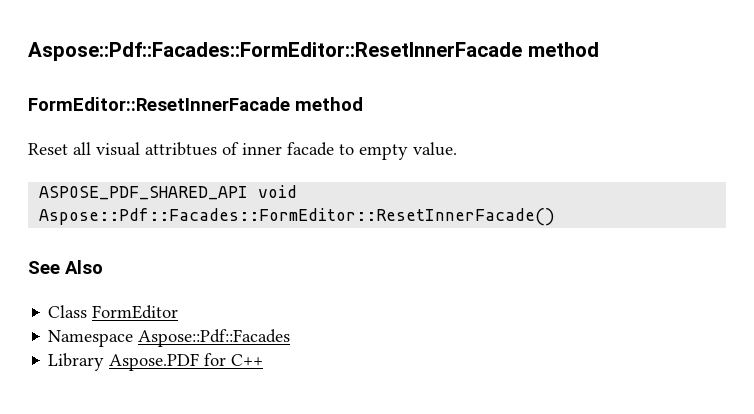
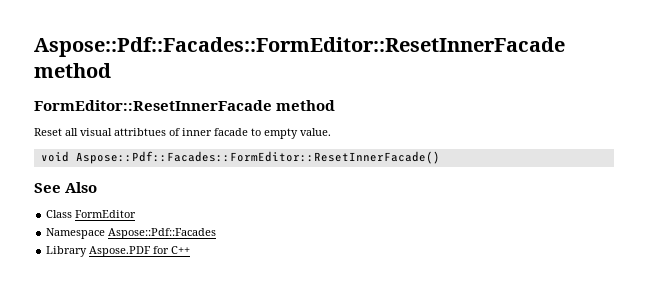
- ASPOSE_PDF_SHARED_API void Aspose::Pdf::Facades::FormEditor::ResetInnerFacade()
+ void Aspose::Pdf::Facades::FormEditor::ResetInnerFacade()

